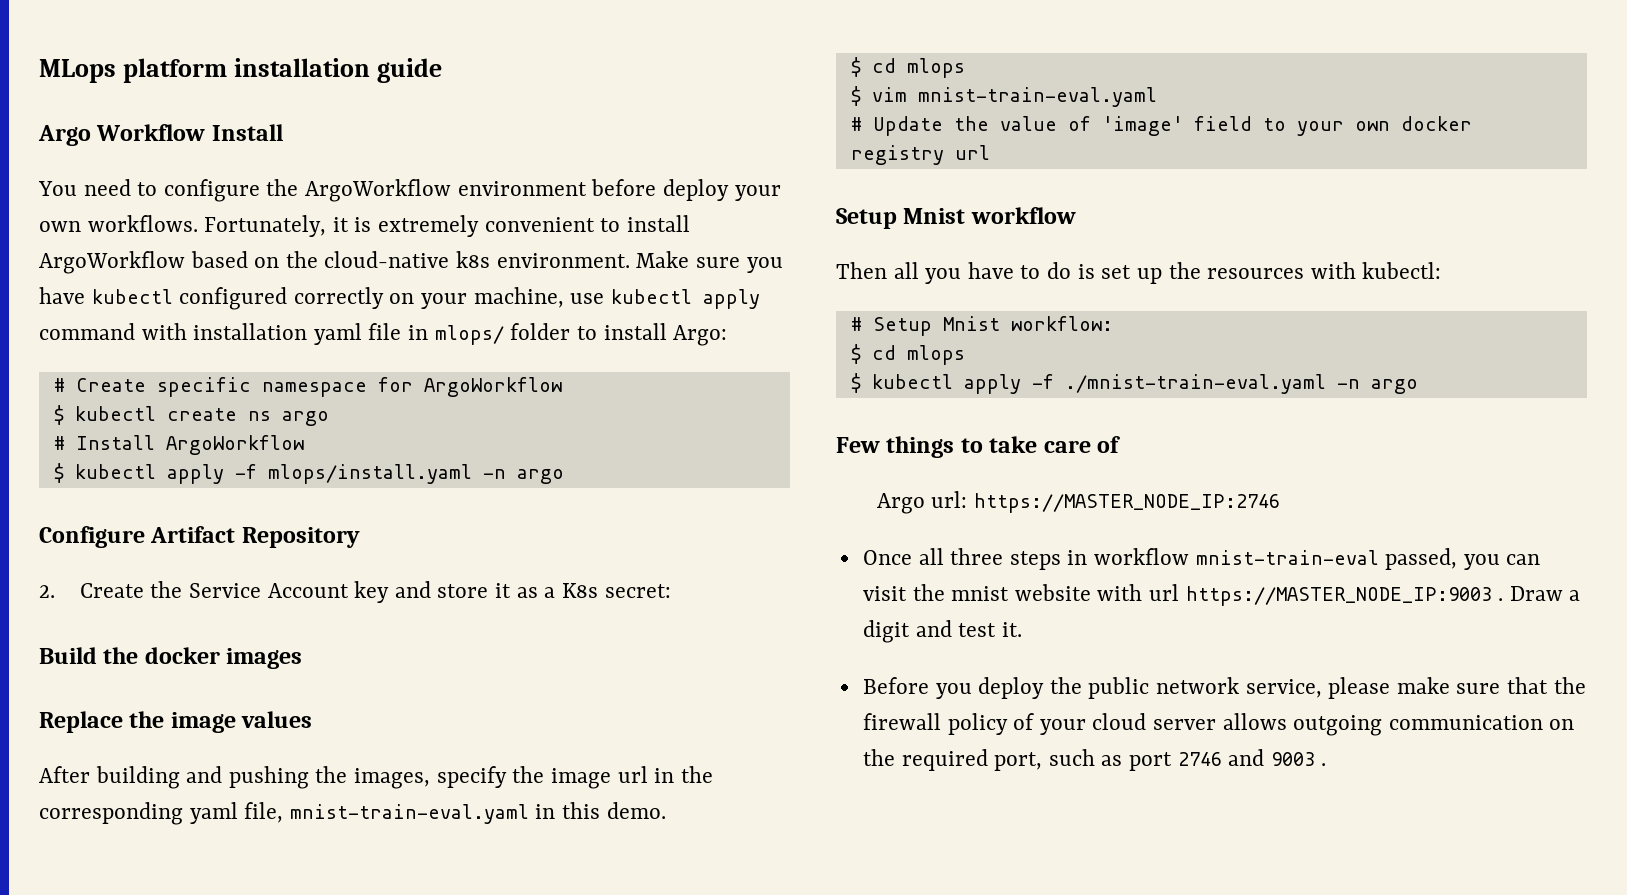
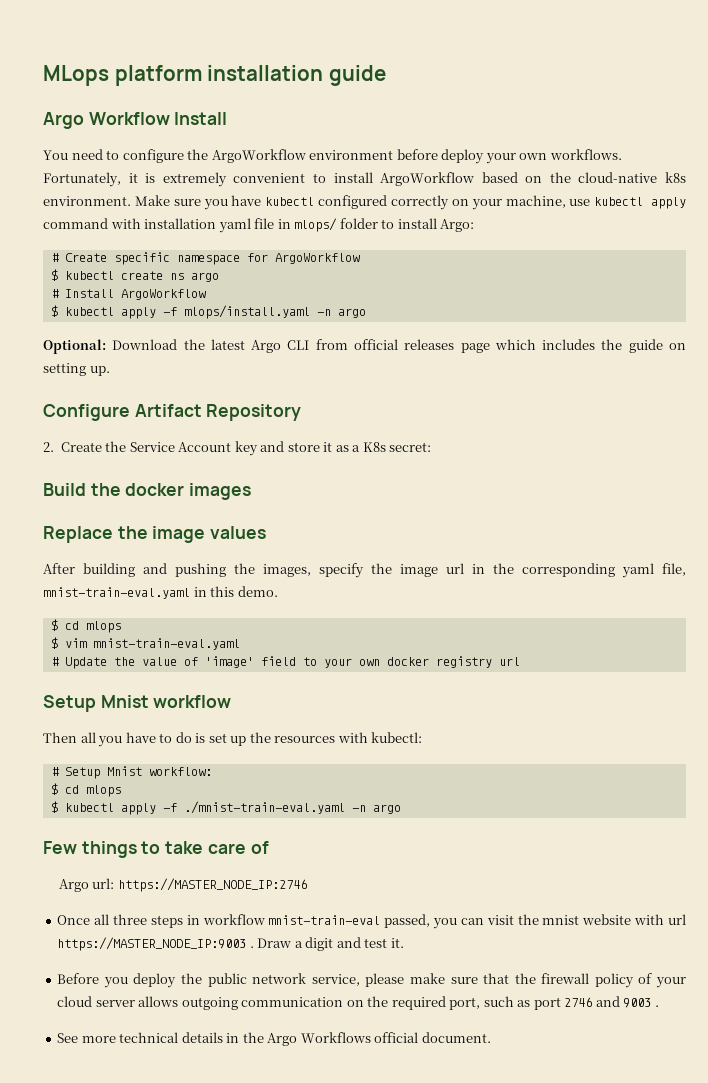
+ Optional: Download the latest Argo CLI from official releases page which includes the guide on setting up.
+ See more technical details in the Argo Workflows official document.

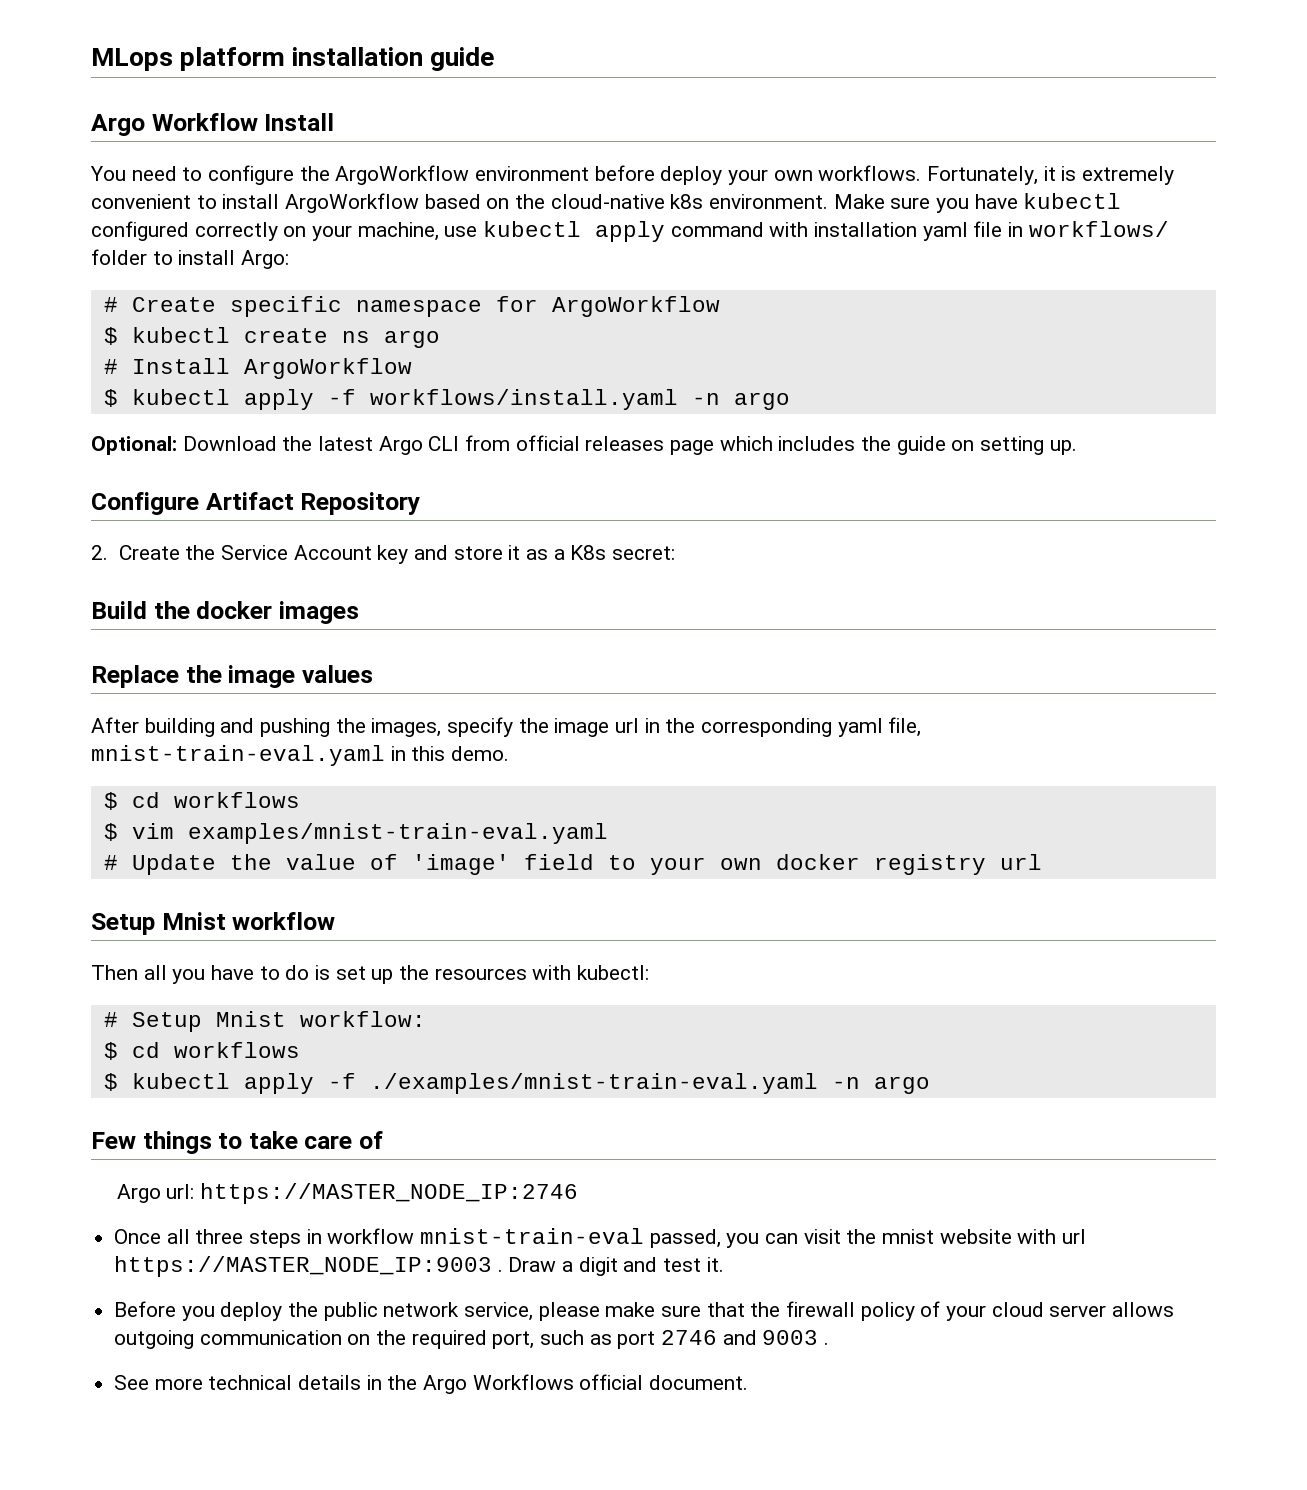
- Make sure you have kubectl configured correctly on your machine, use kubectl apply command with installation yaml file in mlops/ folder to install Argo:
+ Make sure you have kubectl configured correctly on your machine, use kubectl apply command with installation yaml file in workflows/ folder to install Argo:
- $ kubectl apply -f mlops/install.yaml -n argo
+ $ kubectl apply -f workflows/install.yaml -n argo
  After building and pushing the images, specify the image url in the corresponding yaml file, mnist-train-eval.yaml in this demo.
- $ cd mlops
+ $ cd workflows
- $ vim mnist-train-eval.yaml
+ $ vim examples/mnist-train-eval.yaml
  # Setup Mnist workflow:
- $ cd mlops
- $ kubectl apply -f ./mnist-train-eval.yaml -n argo
+ $ cd workflows
+ $ kubectl apply -f ./examples/mnist-train-eval.yaml -n argo

